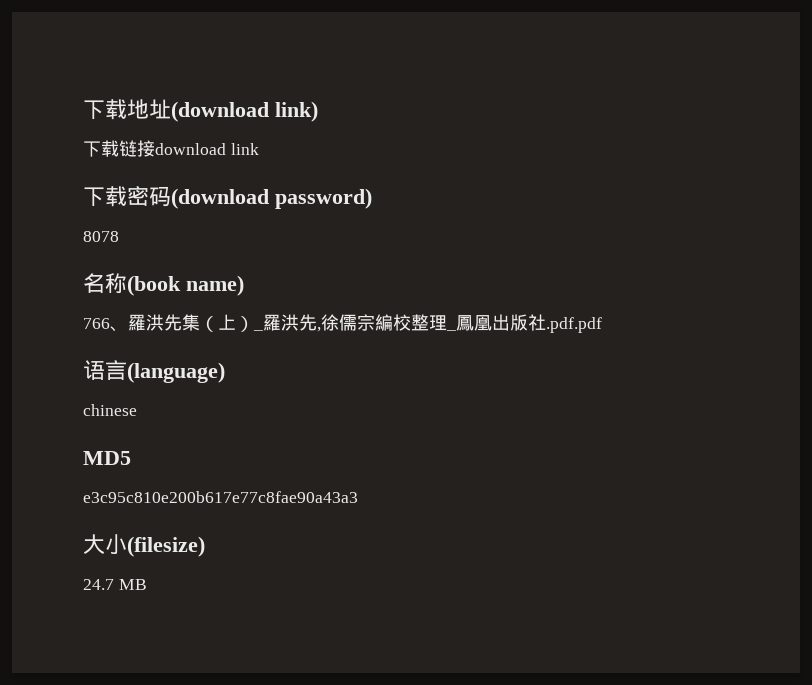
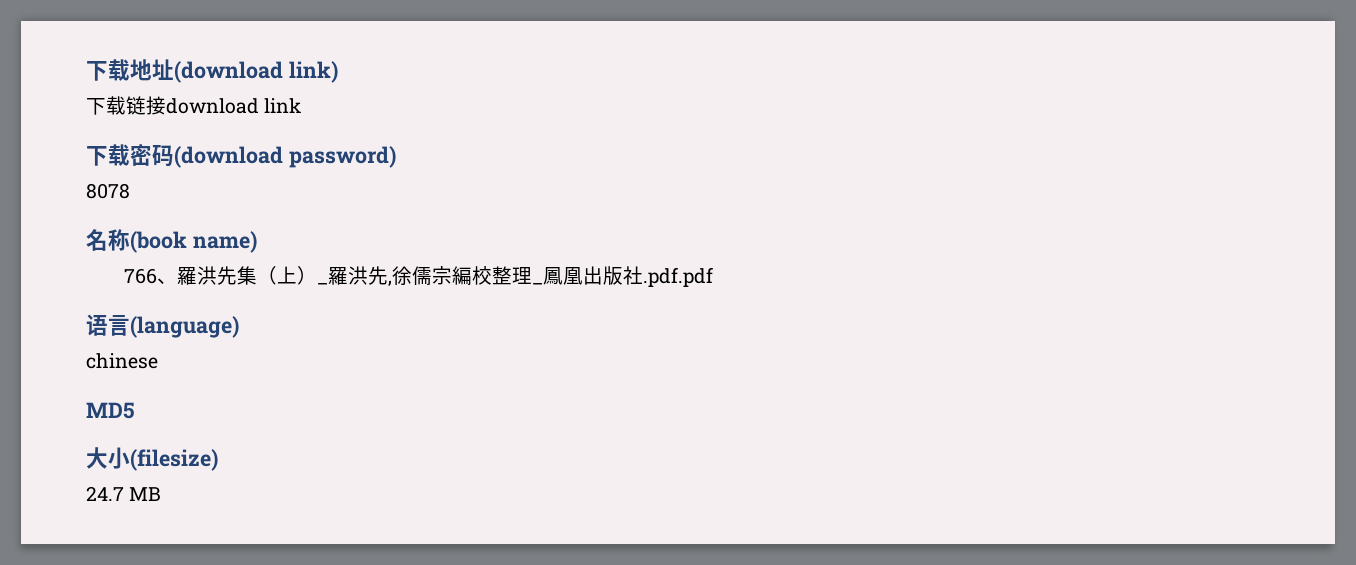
- e3c95c810e200b617e77c8fae90a43a3

